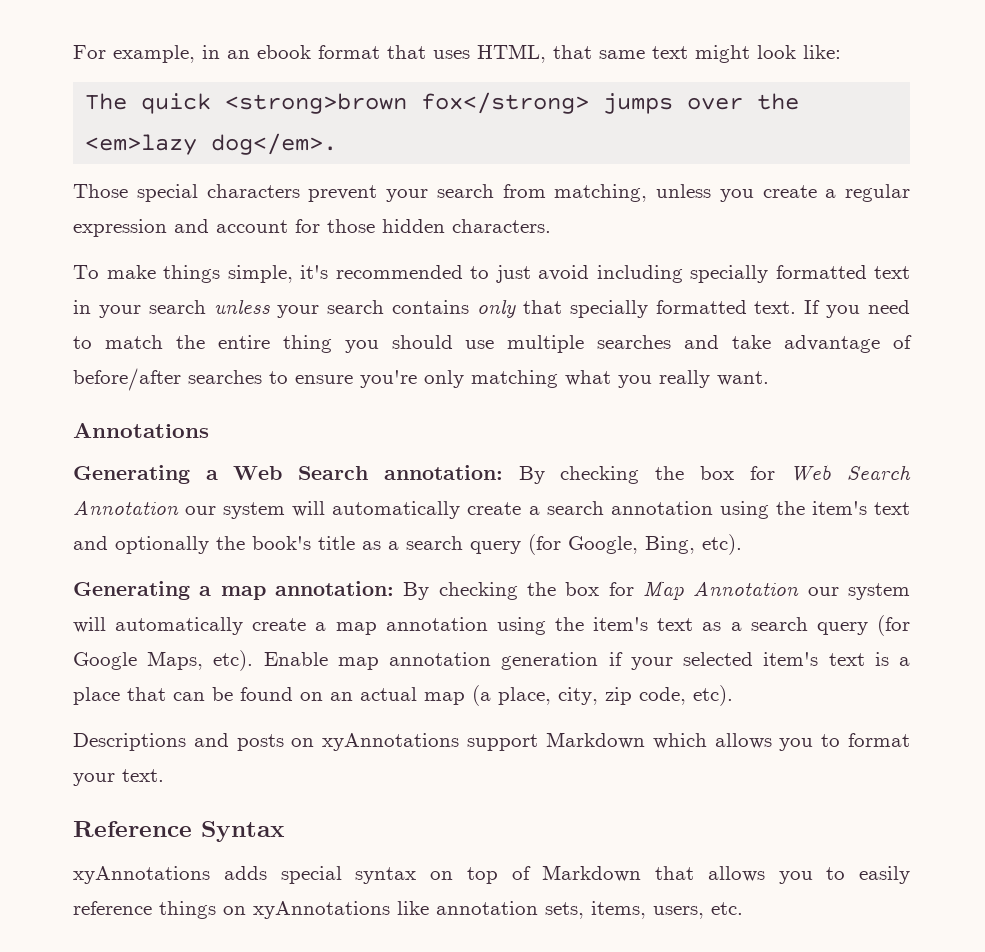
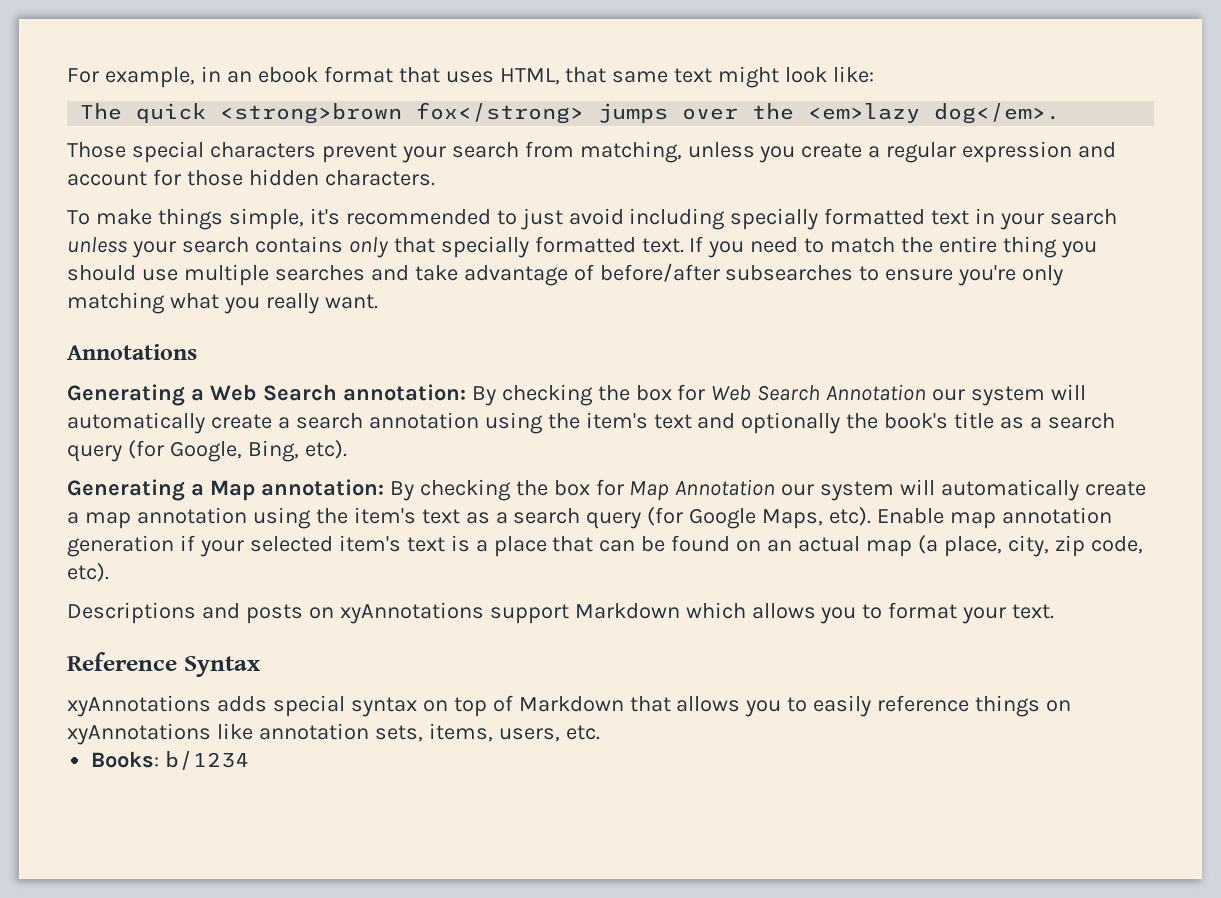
- If you need to match the entire thing you should use multiple searches and take advantage of before/after searches to ensure you're only matching what you really want.
+ If you need to match the entire thing you should use multiple searches and take advantage of before/after subsearches to ensure you're only matching what you really want.
- Generating a map annotation: By checking the box for Map Annotation our system will automatically create a map annotation using the item's text as a search query (for Google Maps, etc).
+ Generating a Map annotation: By checking the box for Map Annotation our system will automatically create a map annotation using the item's text as a search query (for Google Maps, etc).
+ Books: b/1234

